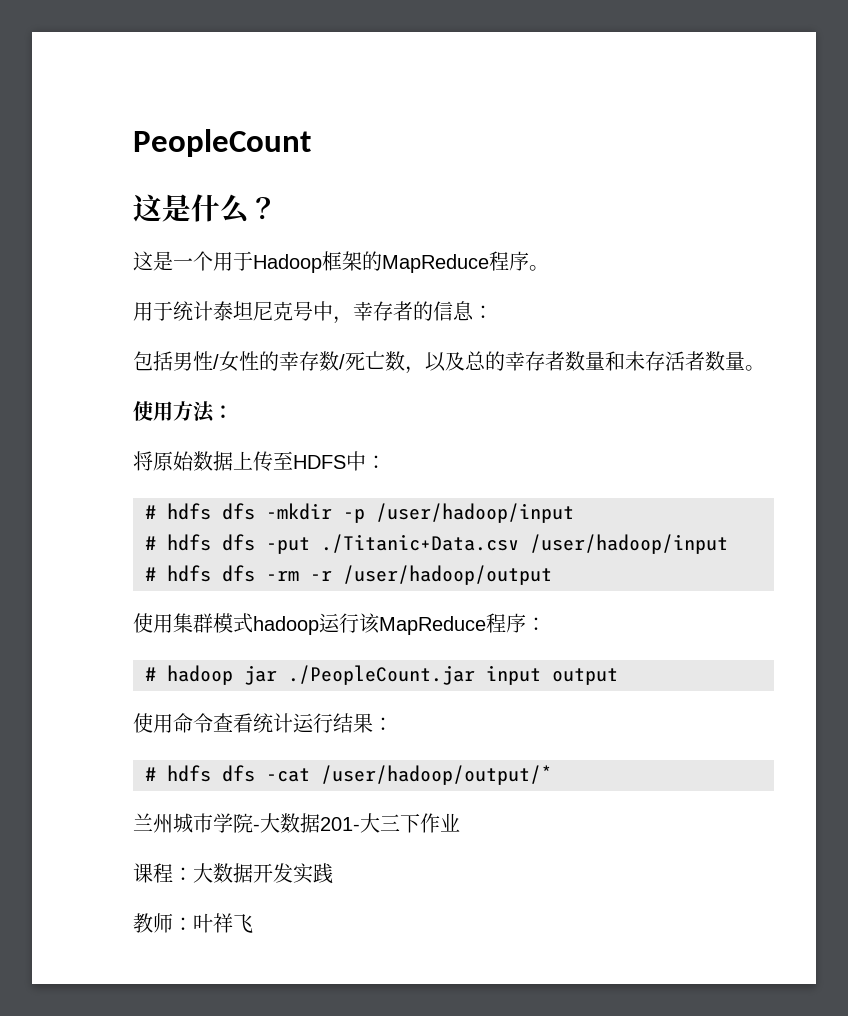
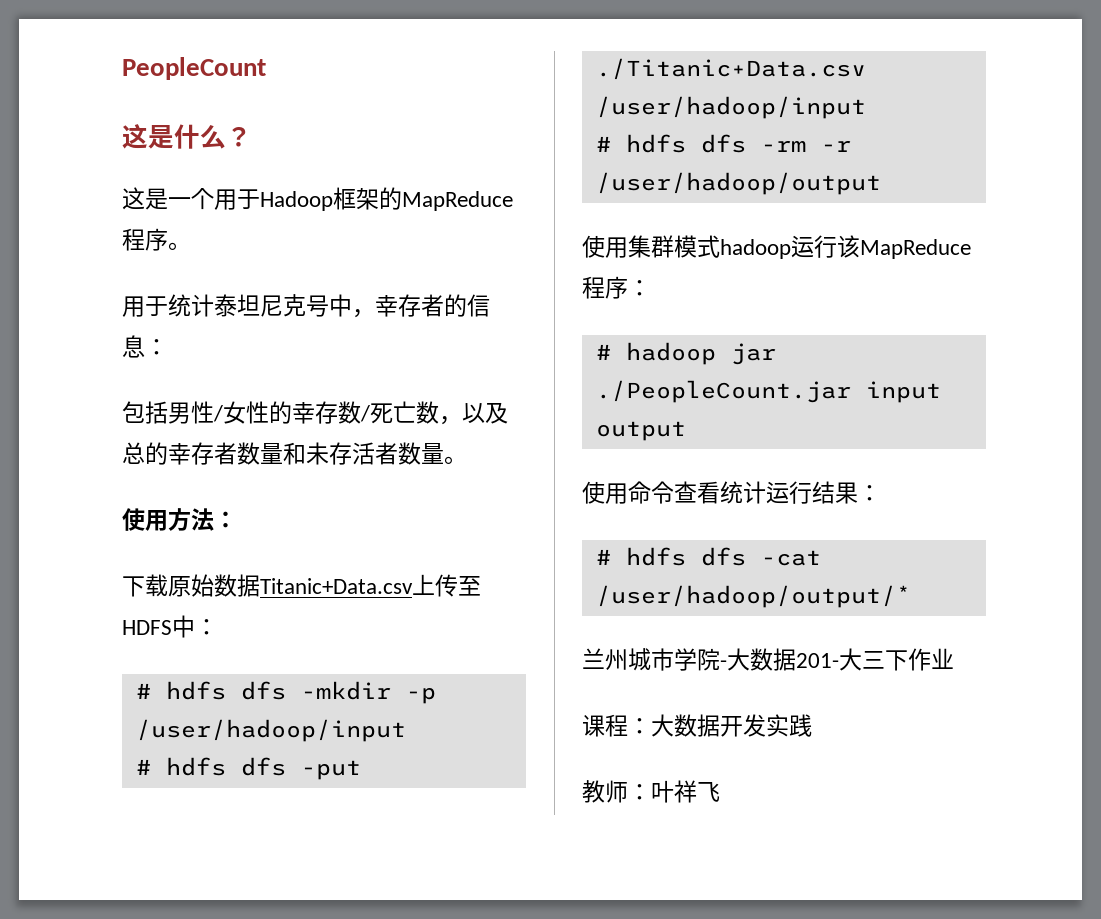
- 将原始数据上传至HDFS中：
+ 下载原始数据Titanic+Data.csv上传至HDFS中：

